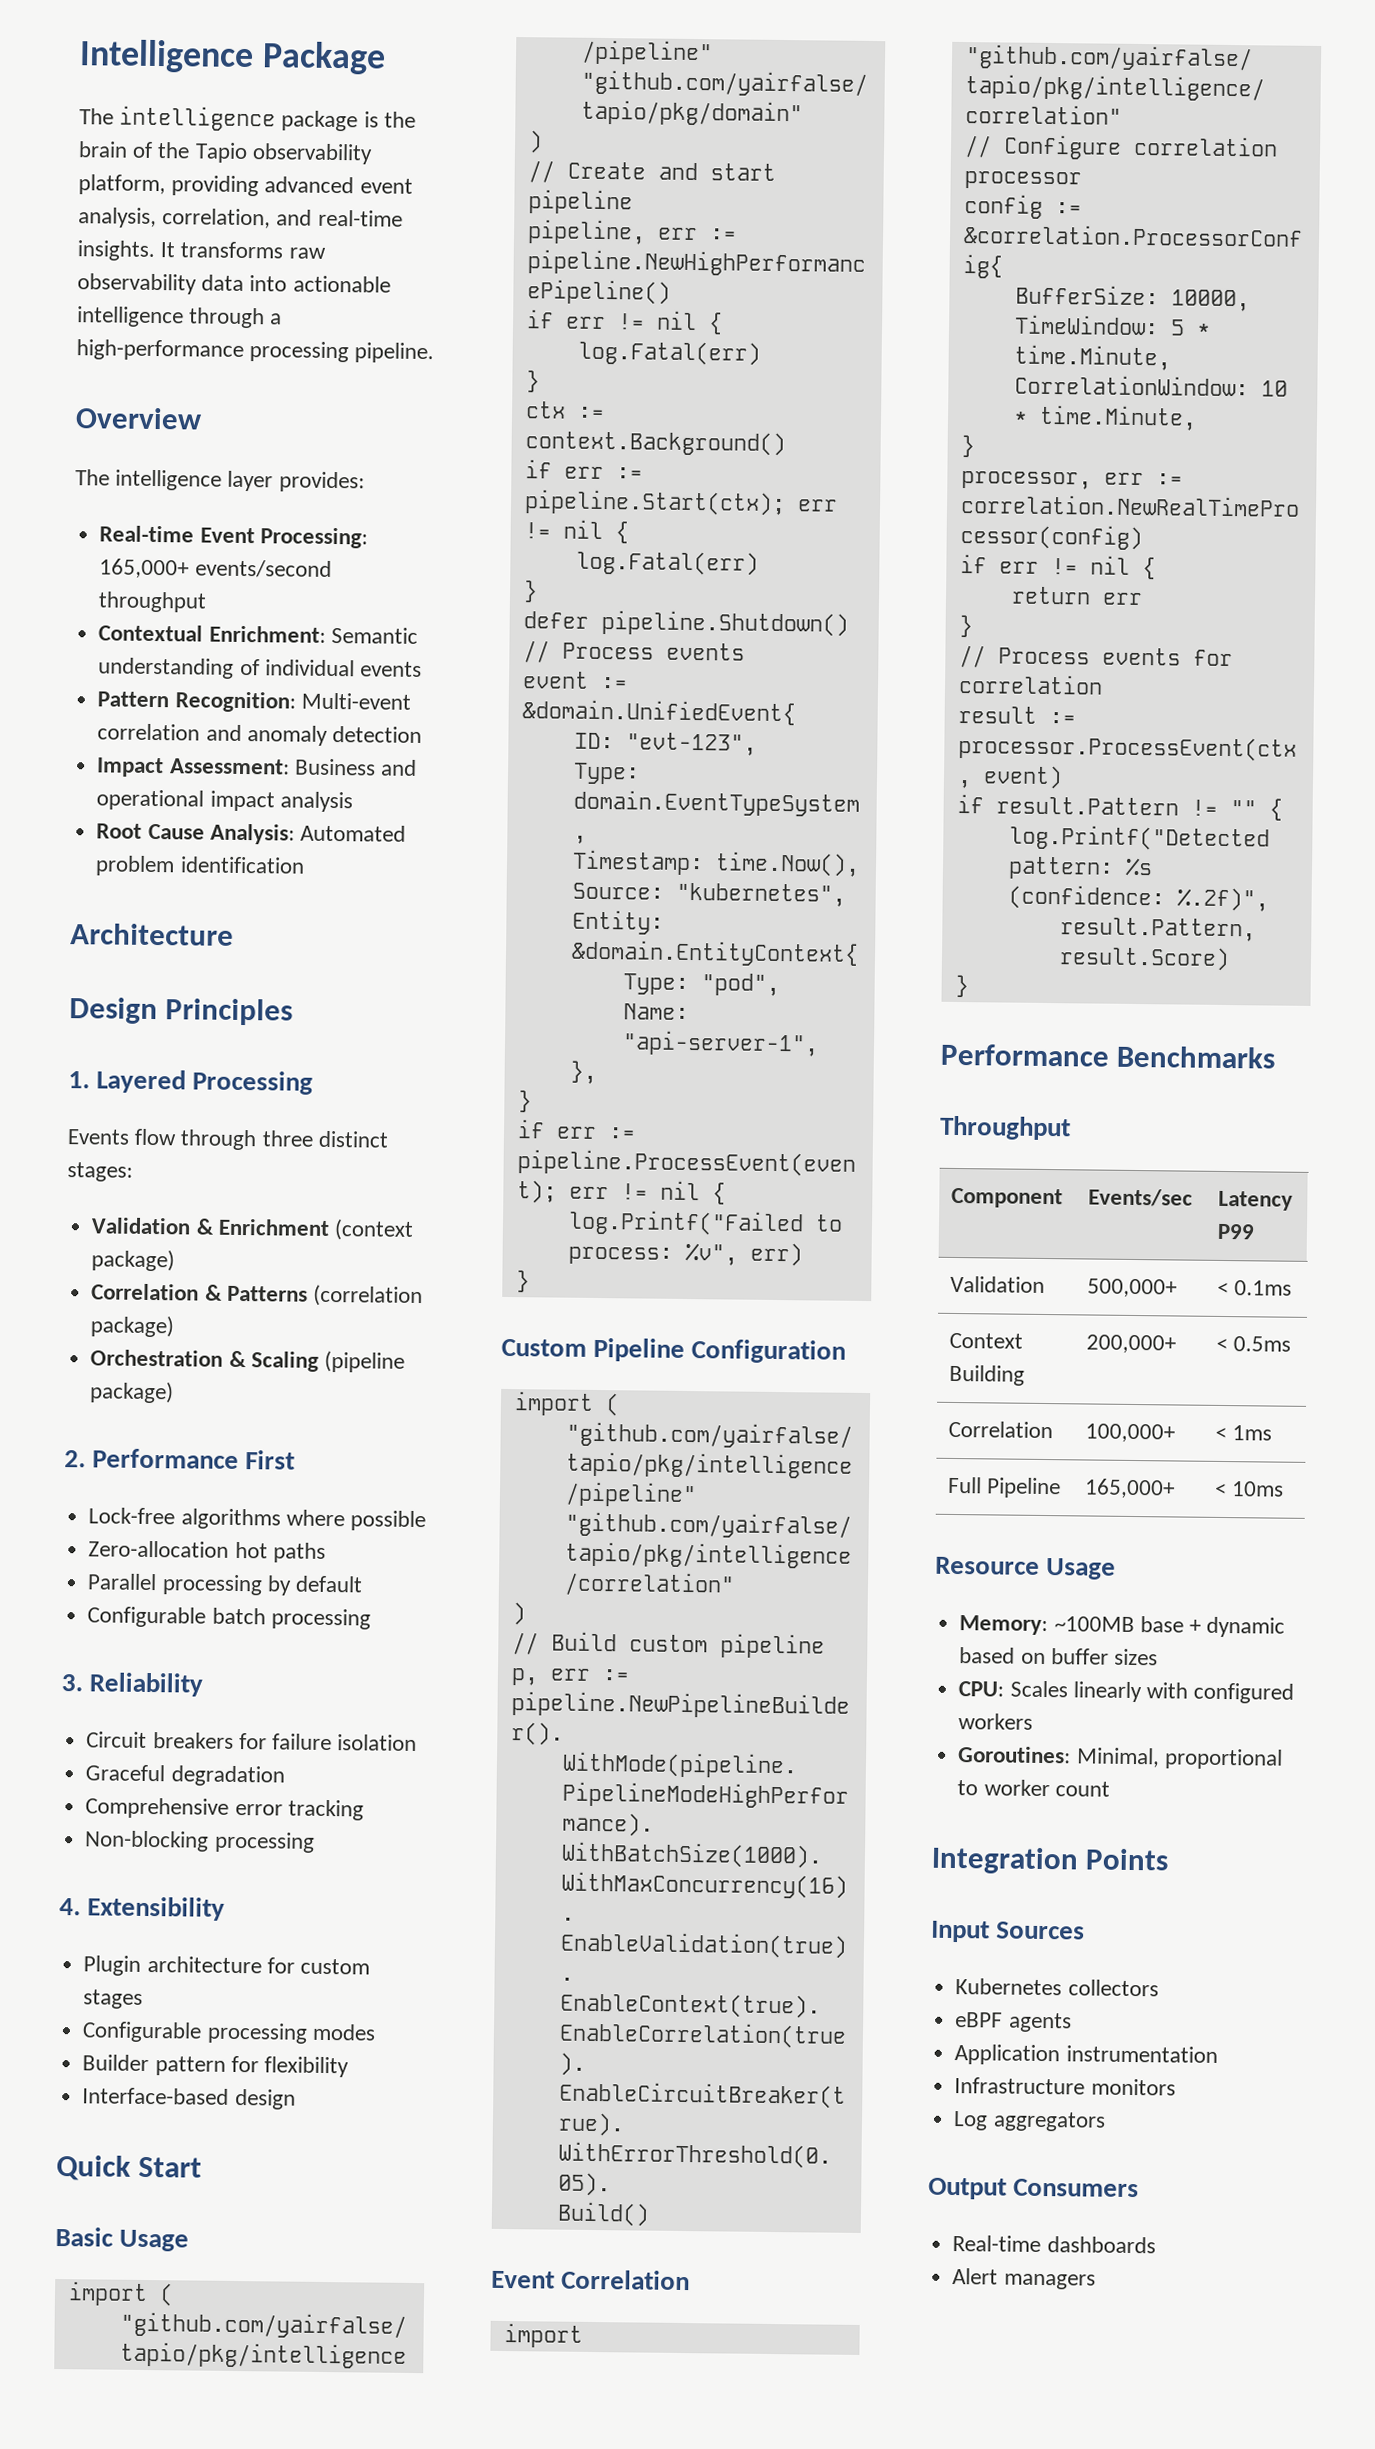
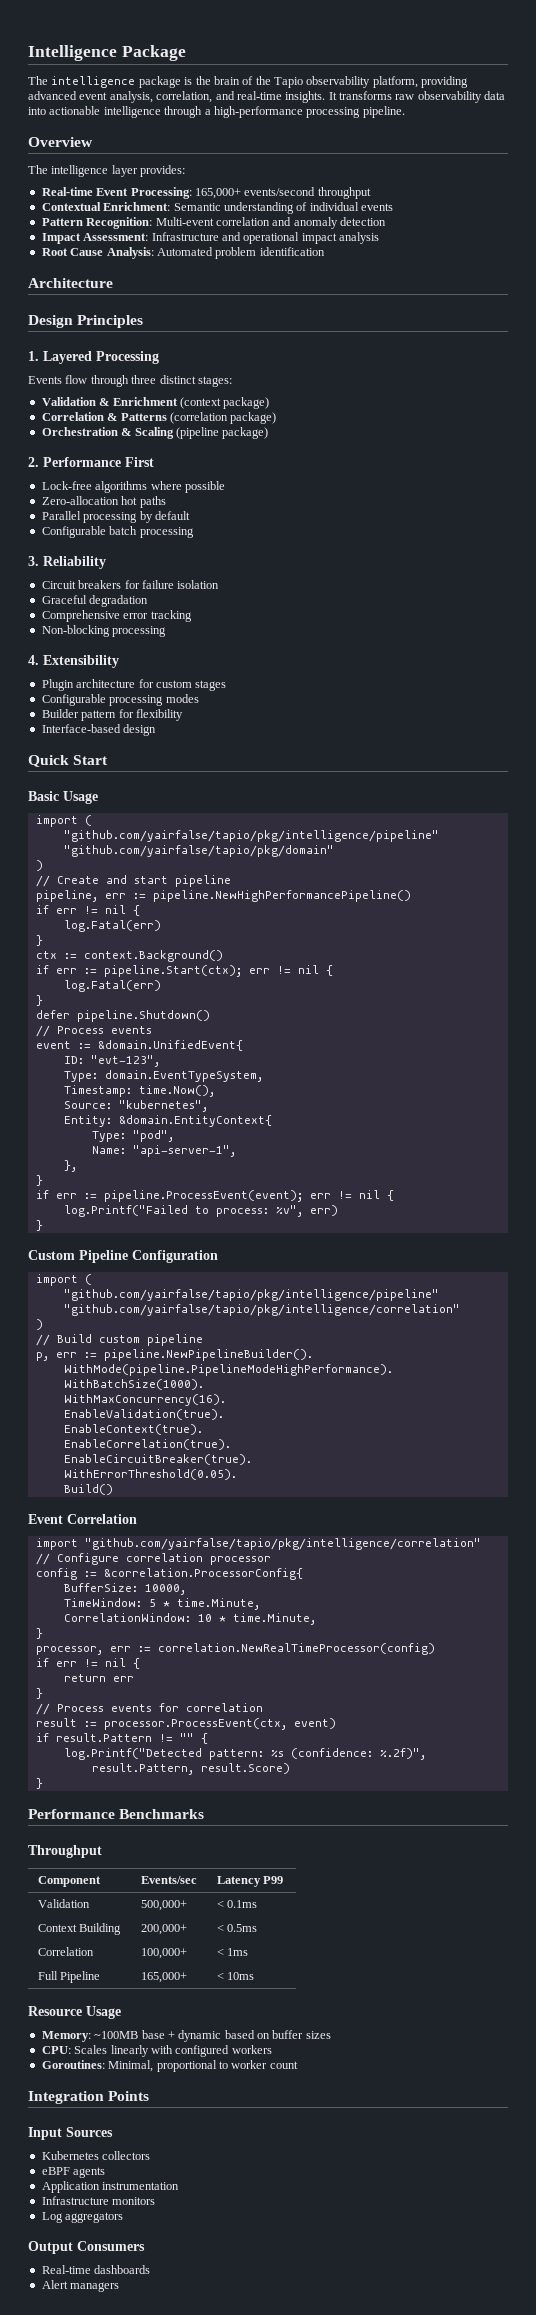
- Impact Assessment: Business and operational impact analysis
+ Impact Assessment: Infrastructure and operational impact analysis

